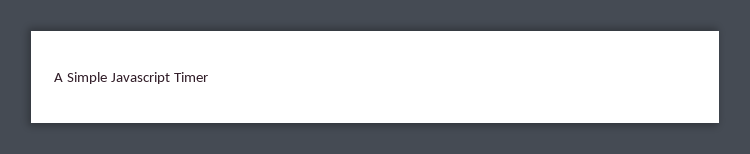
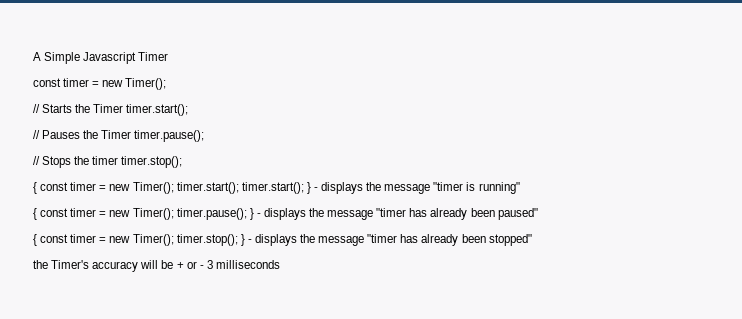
  A Simple Javascript Timer
+ const timer = new Timer();
+ // Starts the Timer timer.start();
+ // Pauses the Timer timer.pause();
+ // Stops the timer timer.stop();
+ { const timer = new Timer(); timer.start(); timer.start(); } - displays the message "timer is running"
+ { const timer = new Timer(); timer.pause(); } - displays the message "timer has already been paused"
+ { const timer = new Timer(); timer.stop(); } - displays the message "timer has already been stopped"
+ the Timer's accuracy will be + or - 3 milliseconds

